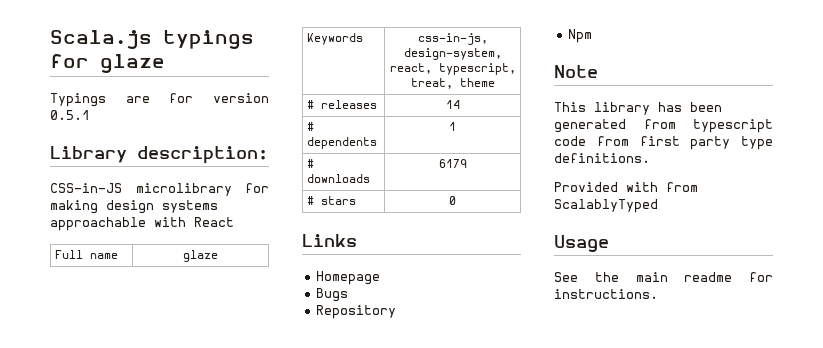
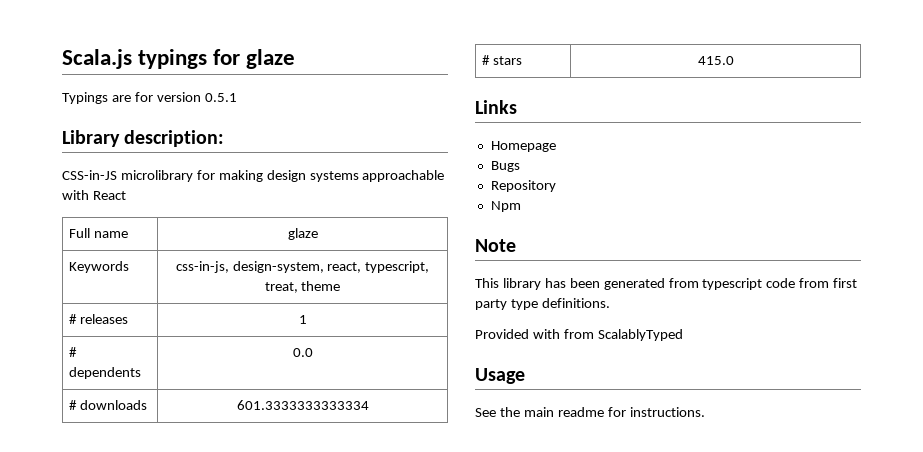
- # releases | 14
+ # releases | 1
- # dependents | 1
+ # dependents | 0.0
- # downloads | 6179
+ # downloads | 601.3333333333334
- # stars | 0
+ # stars | 415.0

